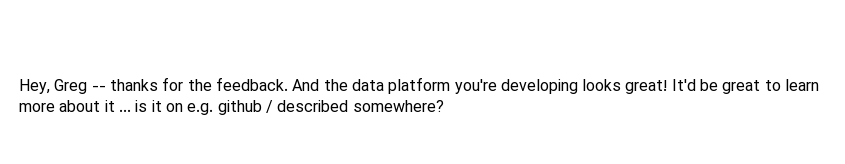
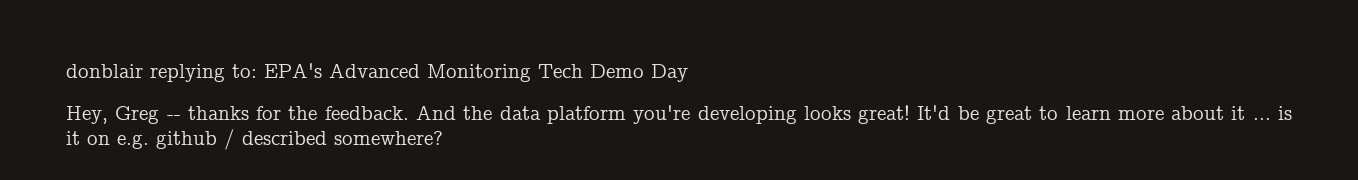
+ donblair replying to: EPA's Advanced Monitoring Tech Demo Day

